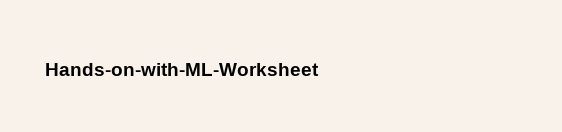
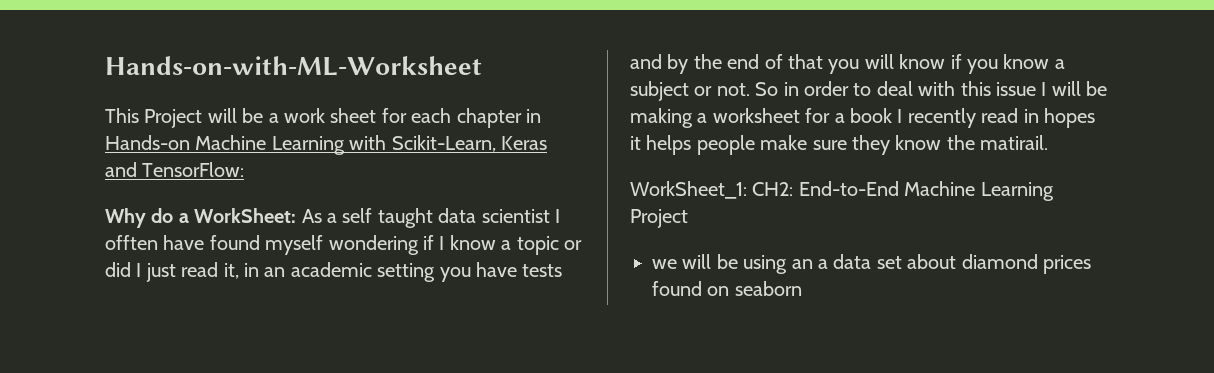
+ This Project will be a work sheet for each chapter in Hands-on Machine Learning with Scikit-Learn, Keras and TensorFlow:
+ Why do a WorkSheet: As a self taught data scientist I offten have found myself wondering if I know a topic or did I just read it, in an academic setting you have tests and by the end of that you will know if you know a subject or not. So in order to deal with this issue I will be making a worksheet for a book I recently read in hopes it helps people make sure they know the matirail.
+ WorkSheet_1: CH2: End-to-End Machine Learning Project
+ we will be using an a data set about diamond prices found on seaborn

